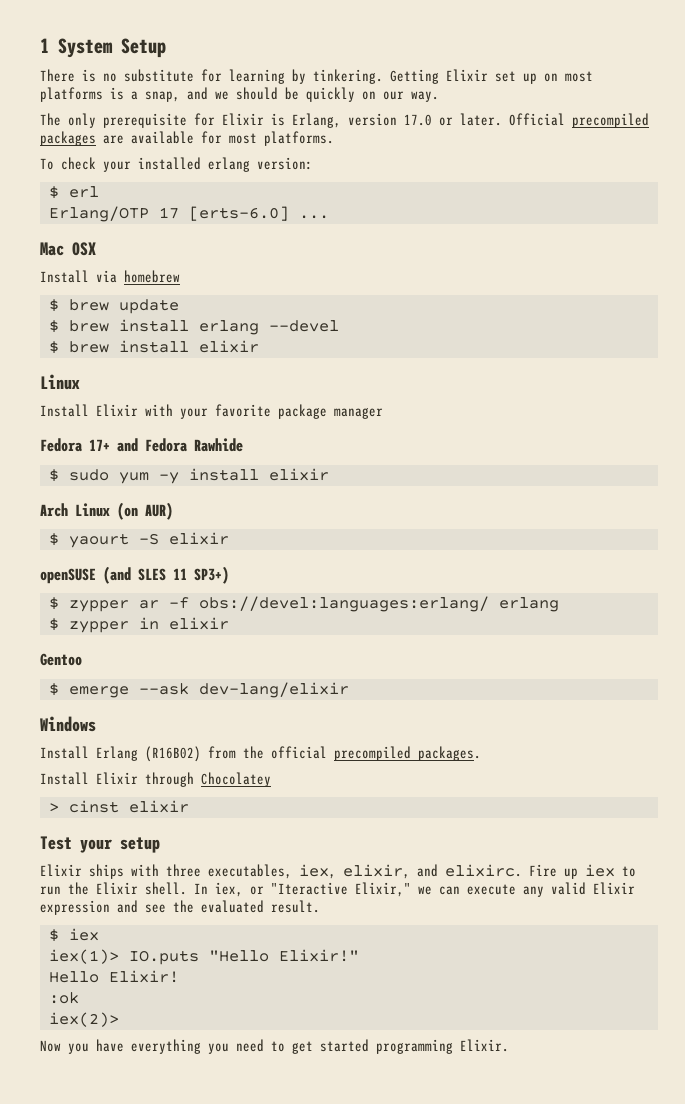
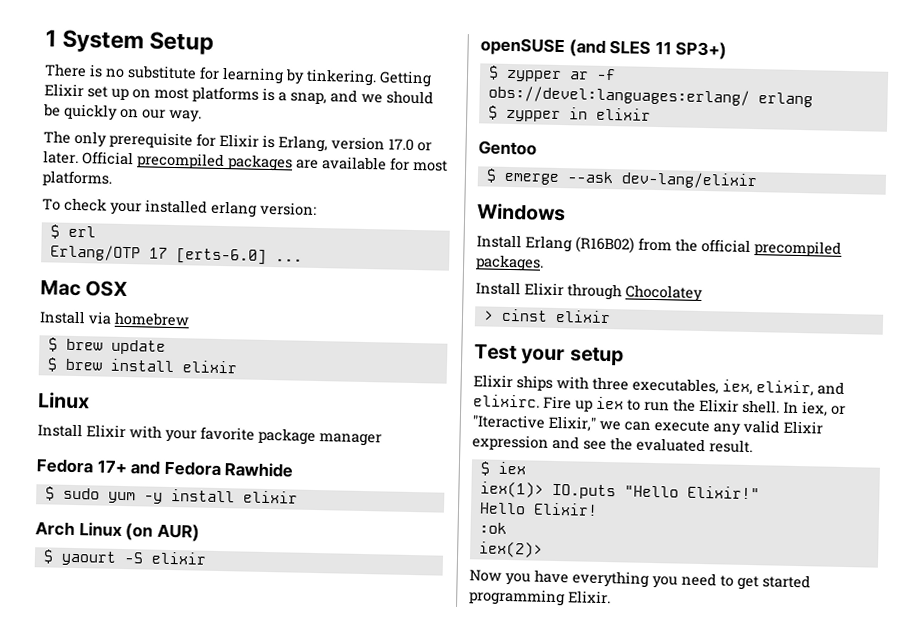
- $ brew install erlang --devel

